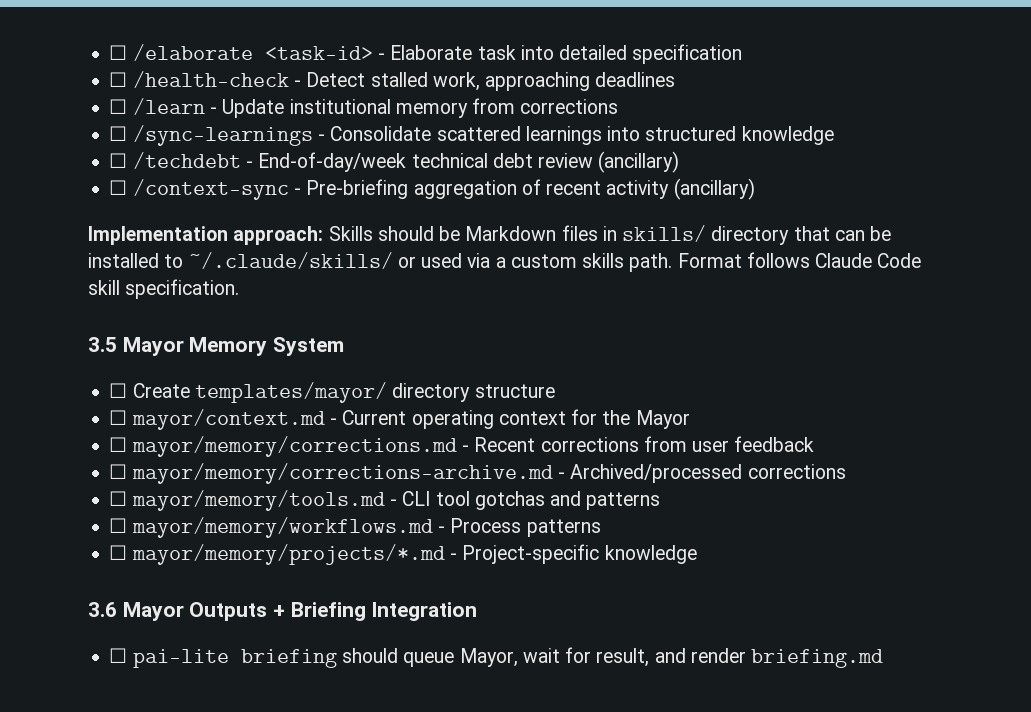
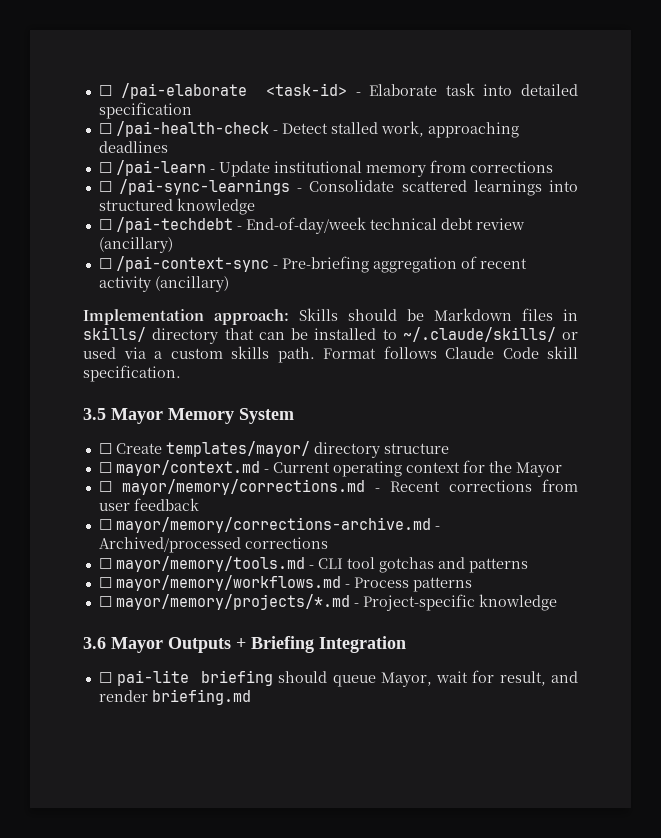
- ☐ /elaborate <task-id> - Elaborate task into detailed specification
+ ☐ /pai-elaborate <task-id> - Elaborate task into detailed specification
- ☐ /health-check - Detect stalled work, approaching deadlines
+ ☐ /pai-health-check - Detect stalled work, approaching deadlines
- ☐ /learn - Update institutional memory from corrections
+ ☐ /pai-learn - Update institutional memory from corrections
- ☐ /sync-learnings - Consolidate scattered learnings into structured knowledge
+ ☐ /pai-sync-learnings - Consolidate scattered learnings into structured knowledge
- ☐ /techdebt - End-of-day/week technical debt review (ancillary)
+ ☐ /pai-techdebt - End-of-day/week technical debt review (ancillary)
- ☐ /context-sync - Pre-briefing aggregation of recent activity (ancillary)
+ ☐ /pai-context-sync - Pre-briefing aggregation of recent activity (ancillary)

